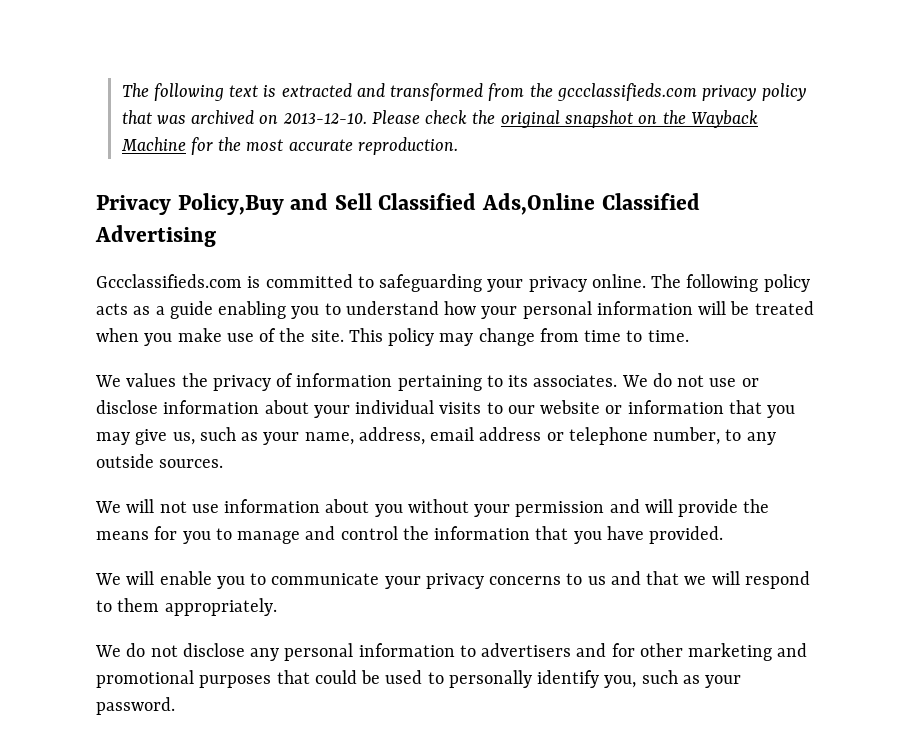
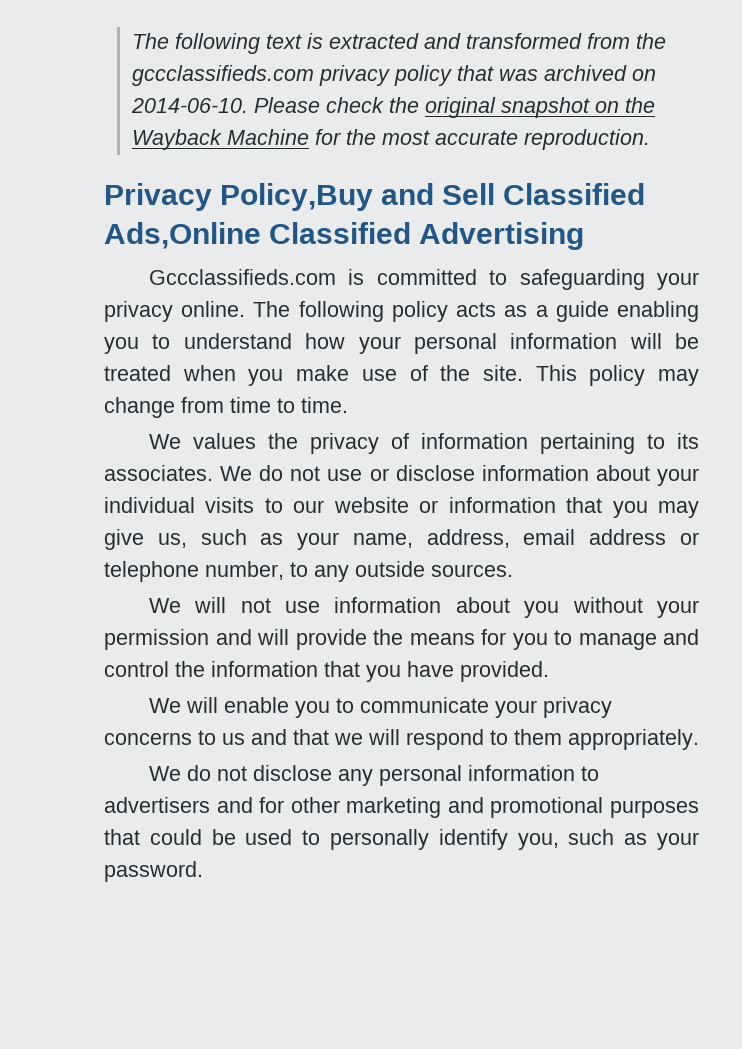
- The following text is extracted and transformed from the gccclassifieds.com privacy policy that was archived on 2013-12-10.
+ The following text is extracted and transformed from the gccclassifieds.com privacy policy that was archived on 2014-06-10.

